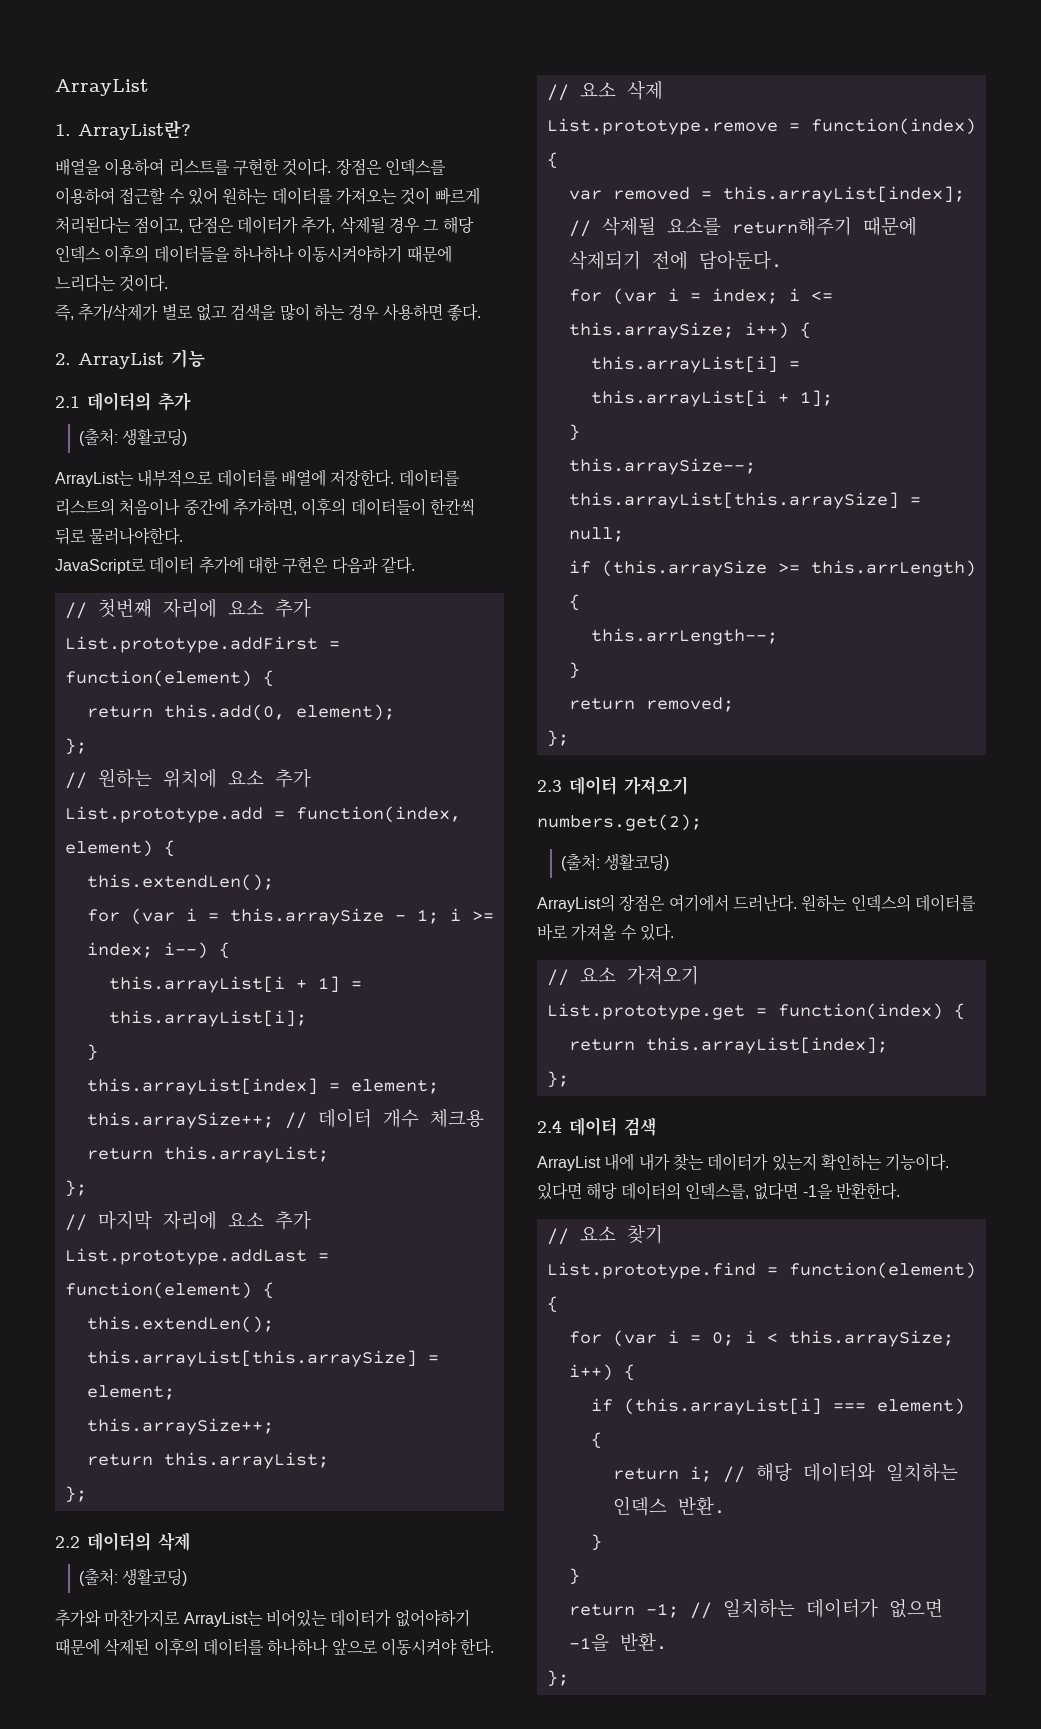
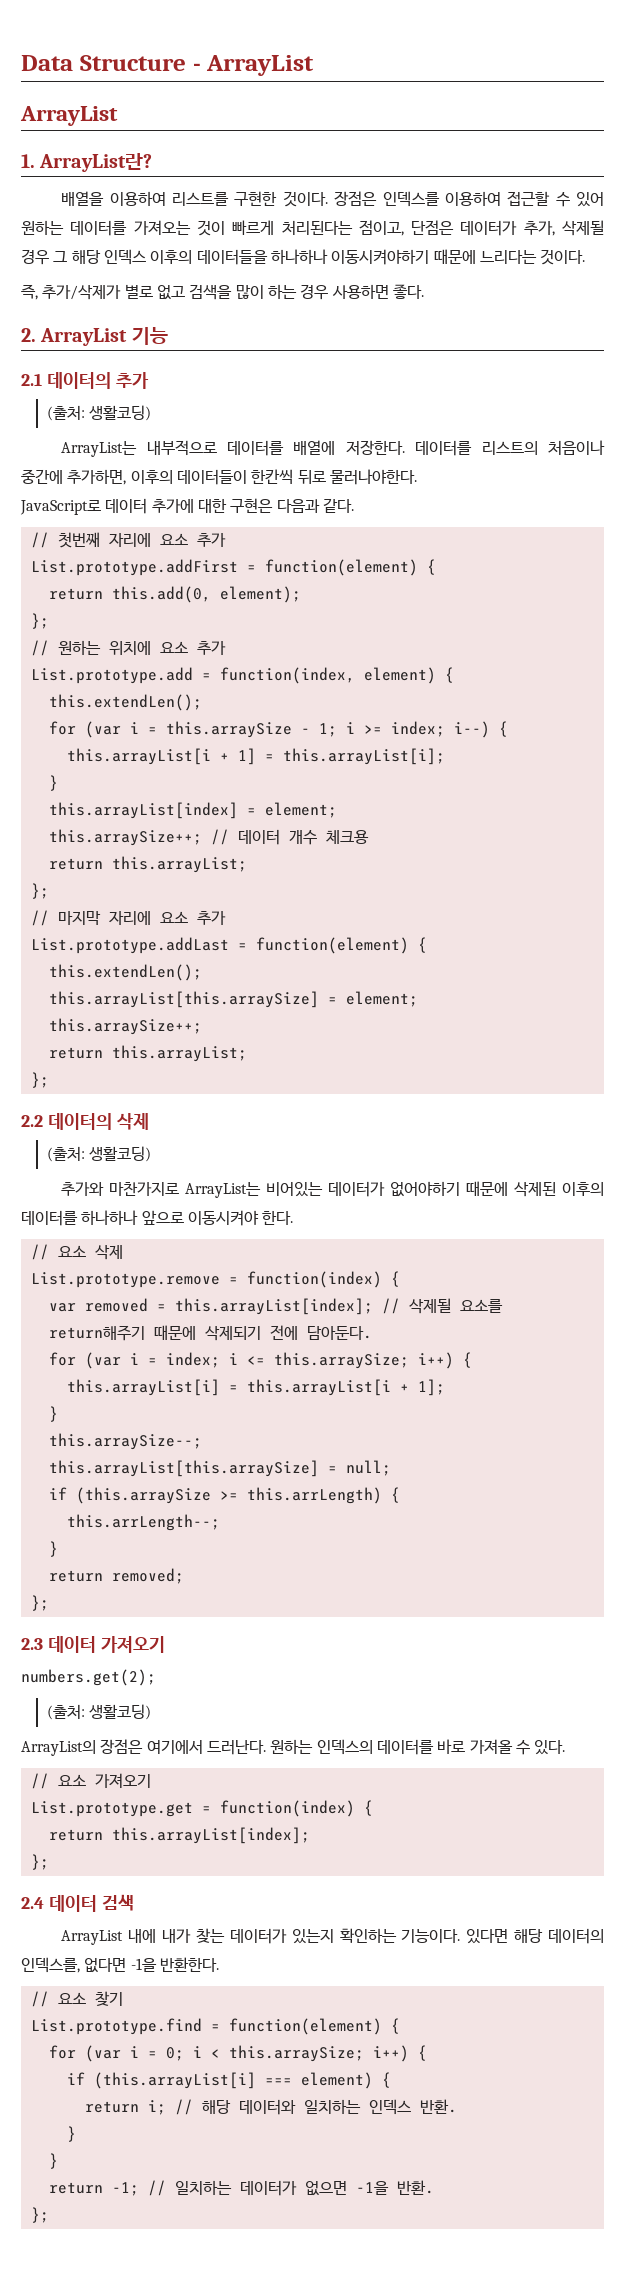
+ Data Structure - ArrayList

